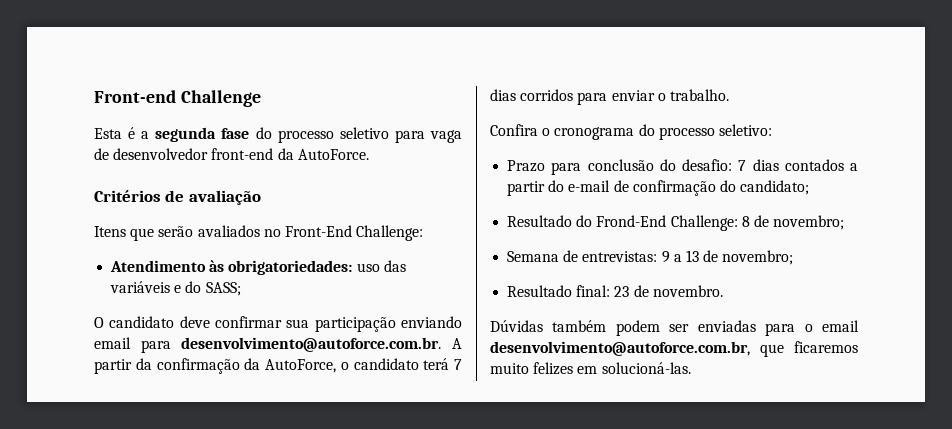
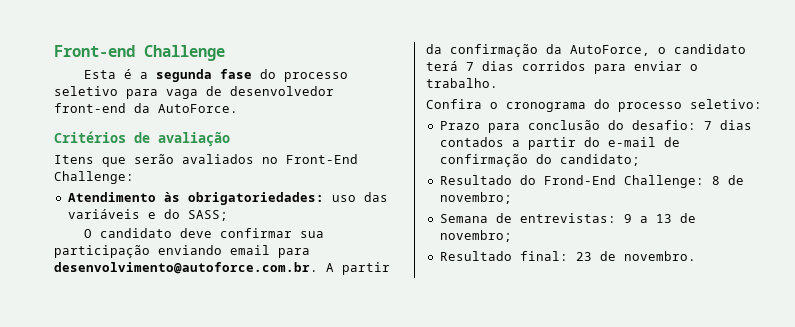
- Dúvidas também podem ser enviadas para o email desenvolvimento@autoforce.com.br, que ficaremos muito felizes em solucioná-las.

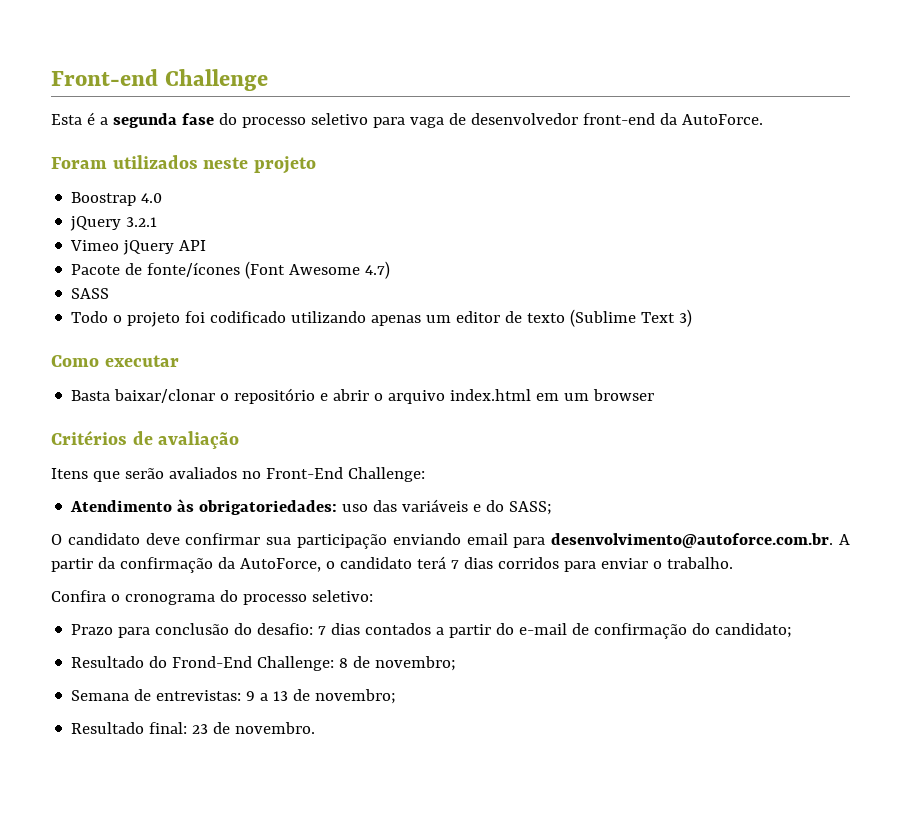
+ Foram utilizados neste projeto
+ Boostrap 4.0
+ jQuery 3.2.1
+ Vimeo jQuery API
+ Pacote de fonte/ícones (Font Awesome 4.7)
+ SASS
+ Todo o projeto foi codificado utilizando apenas um editor de texto (Sublime Text 3)
+ Como executar
+ Basta baixar/clonar o repositório e abrir o arquivo index.html em um browser

